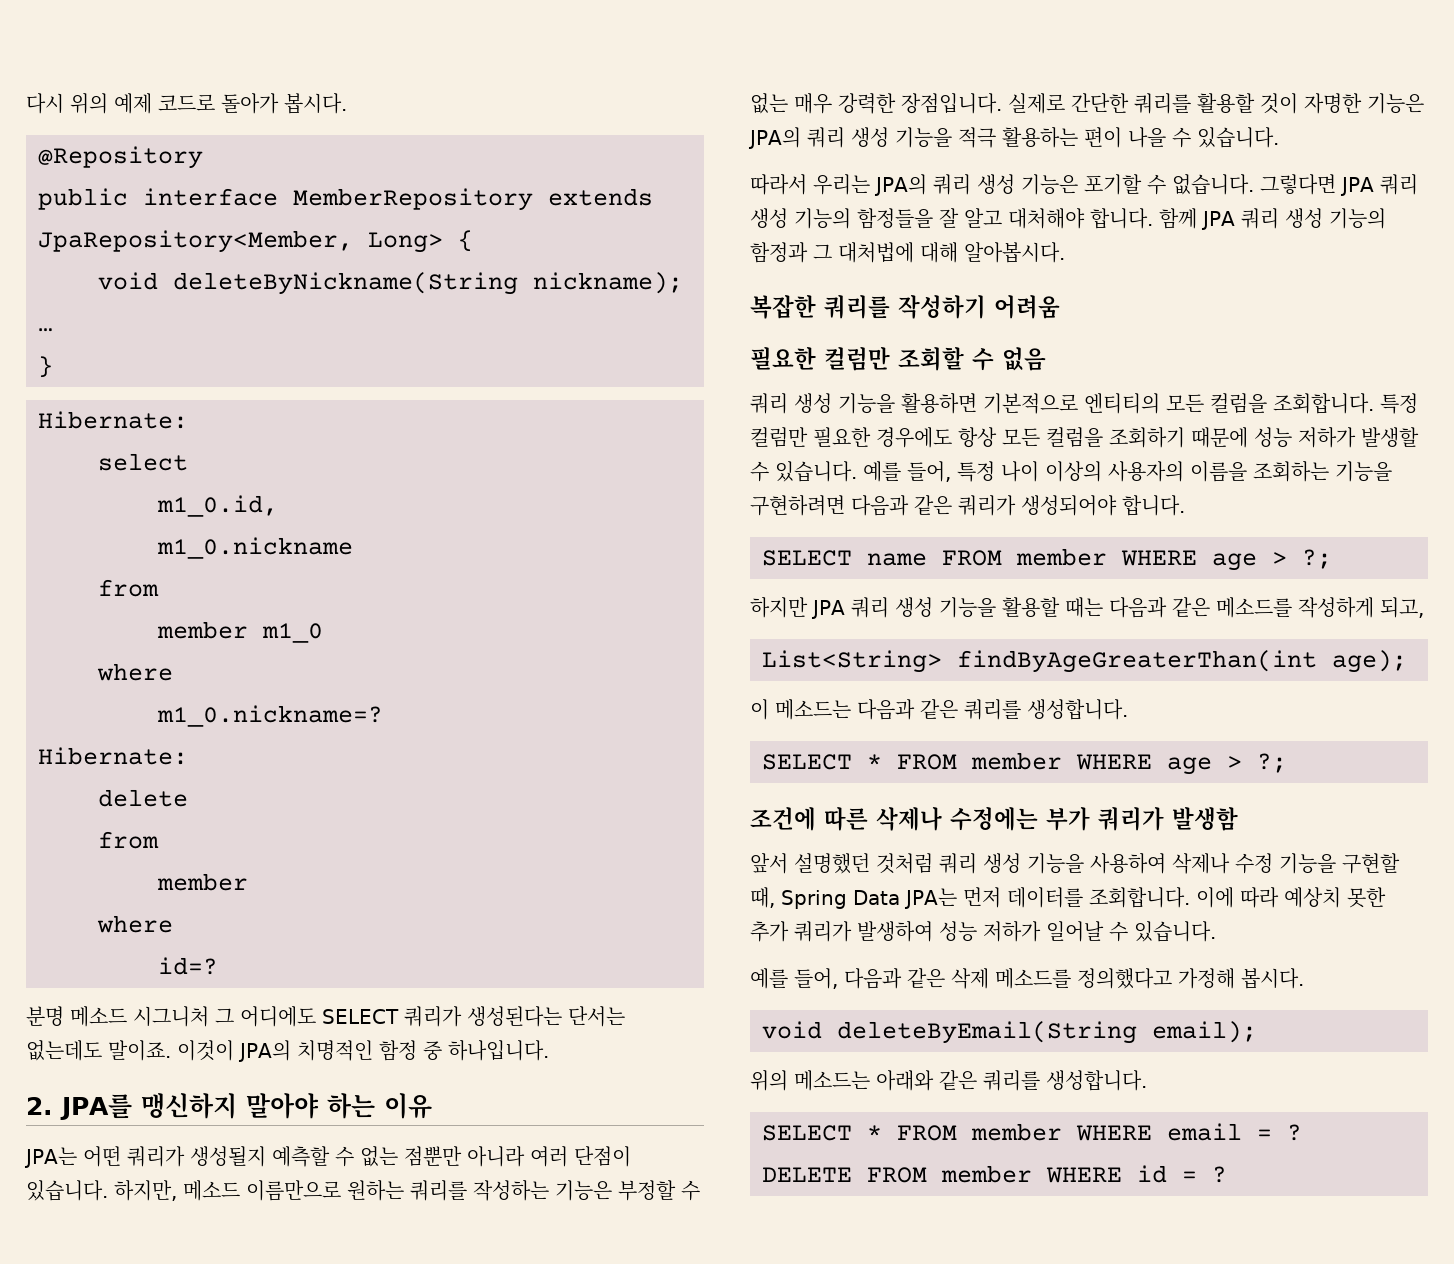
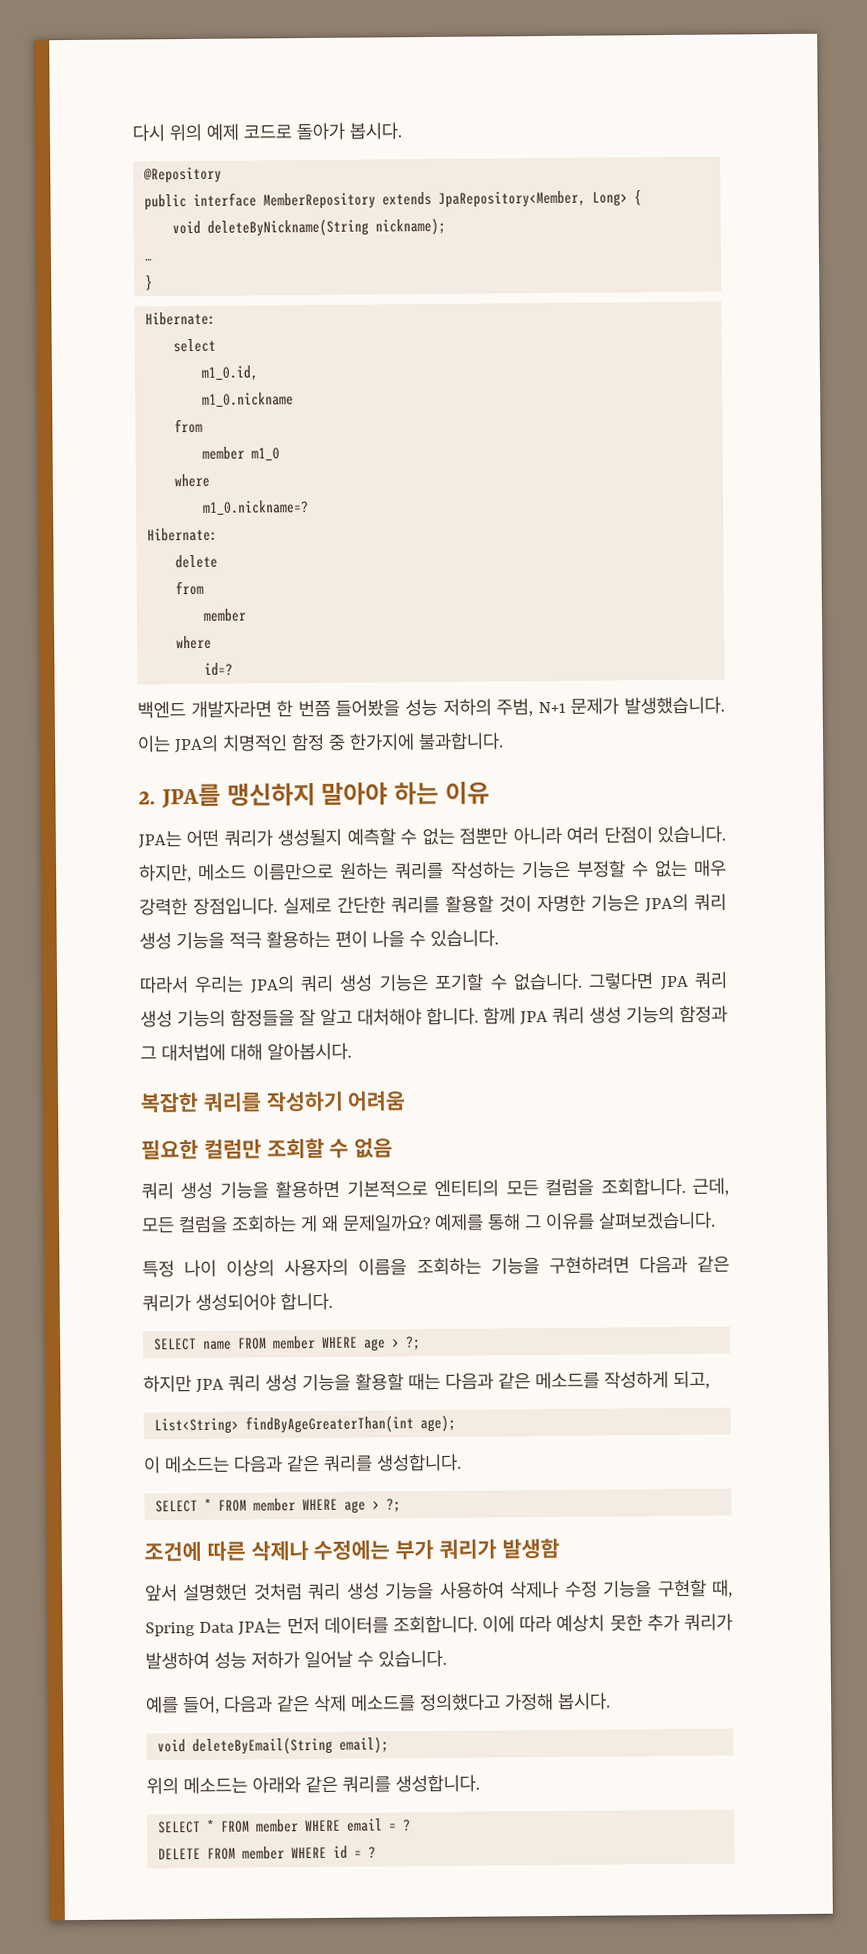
- 분명 메소드 시그니처 그 어디에도 SELECT 쿼리가 생성된다는 단서는 없는데도 말이죠. 이것이 JPA의 치명적인 함정 중 하나입니다.
+ 백엔드 개발자라면 한 번쯤 들어봤을 성능 저하의 주범, N+1 문제가 발생했습니다. 이는 JPA의 치명적인 함정 중 한가지에 불과합니다.
- 특정 컬럼만 필요한 경우에도 항상 모든 컬럼을 조회하기 때문에 성능 저하가 발생할 수 있습니다. 예를 들어, 특정 나이 이상의 사용자의 이름을 조회하는 기능을 구현하려면 다음과 같은 쿼리가 생성되어야 합니다.
+ 근데, 모든 컬럼을 조회하는 게 왜 문제일까요? 예제를 통해 그 이유를 살펴보겠습니다.
+ 특정 나이 이상의 사용자의 이름을 조회하는 기능을 구현하려면 다음과 같은 쿼리가 생성되어야 합니다.

